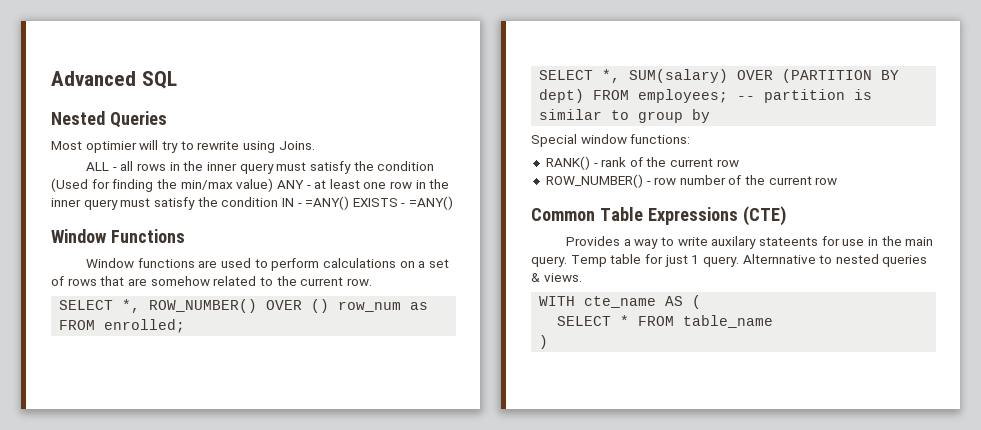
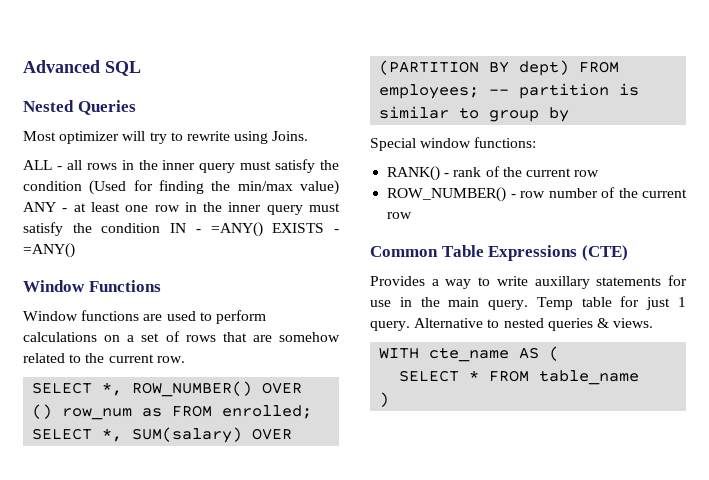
- Most optimier will try to rewrite using Joins.
+ Most optimizer will try to rewrite using Joins.
- Provides a way to write auxilary stateents for use in the main query.
+ Provides a way to write auxillary statements for use in the main query.
- Alternnative to nested queries & views.
+ Alternative to nested queries & views.

